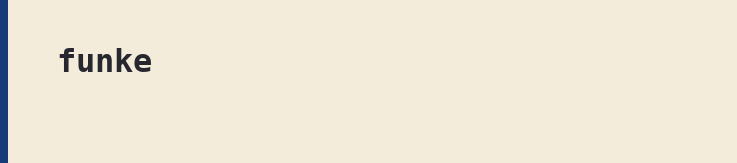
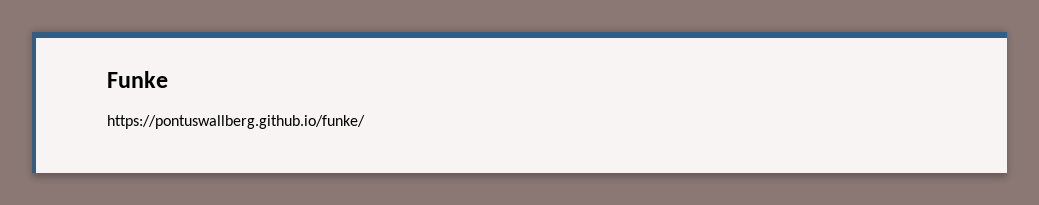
- funke
+ Funke
+ https://pontuswallberg.github.io/funke/

